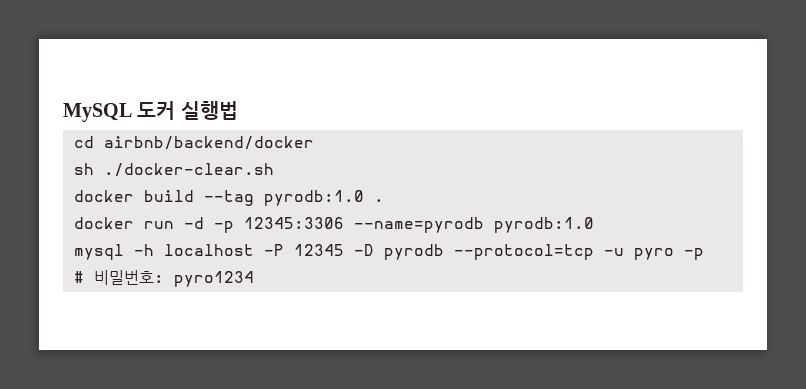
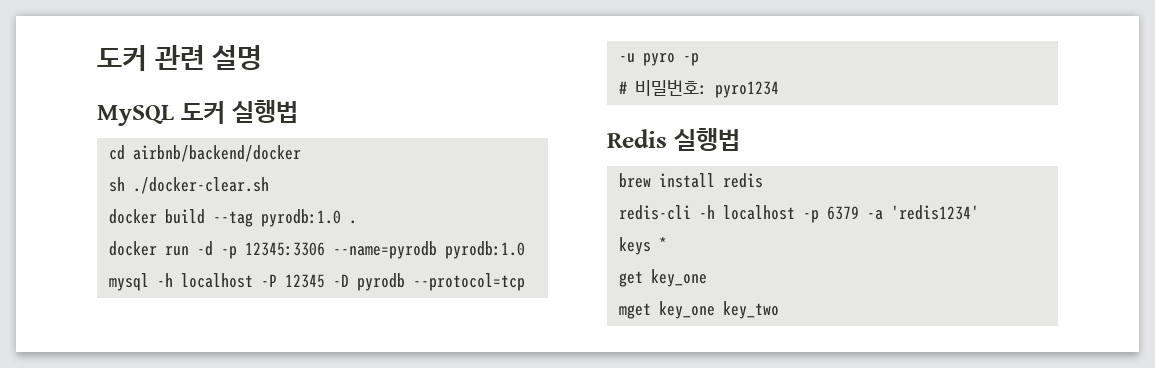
+ 도커 관련 설명
+ Redis 실행법
+ brew install redis
+ redis-cli -h localhost -p 6379 -a 'redis1234'
+ keys *
+ get key_one
+ mget key_one key_two

